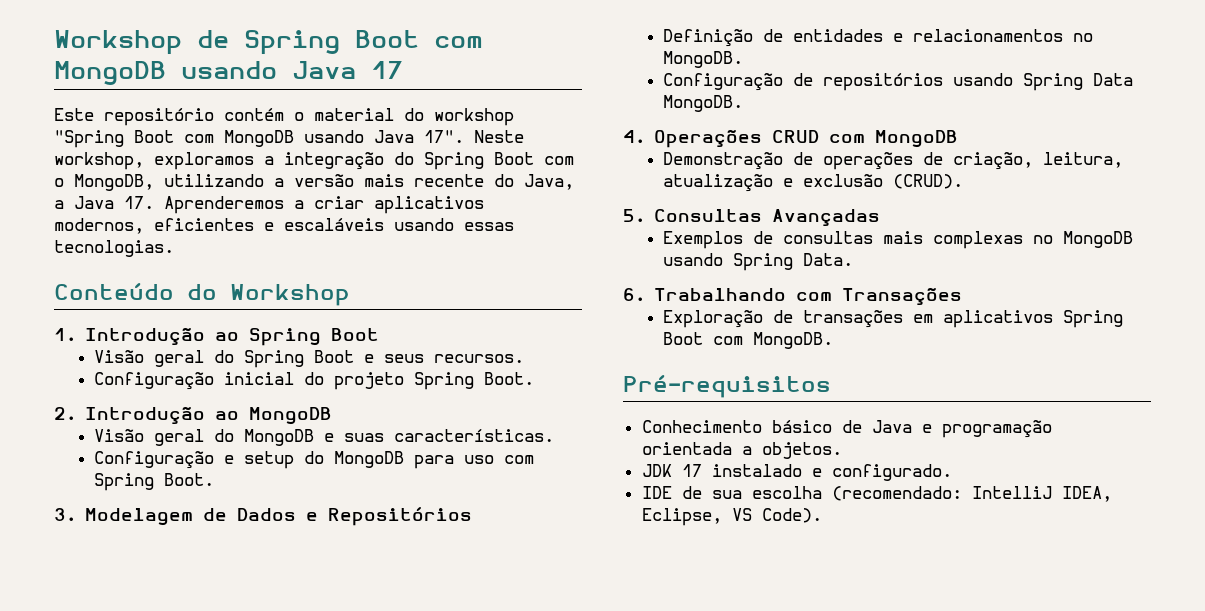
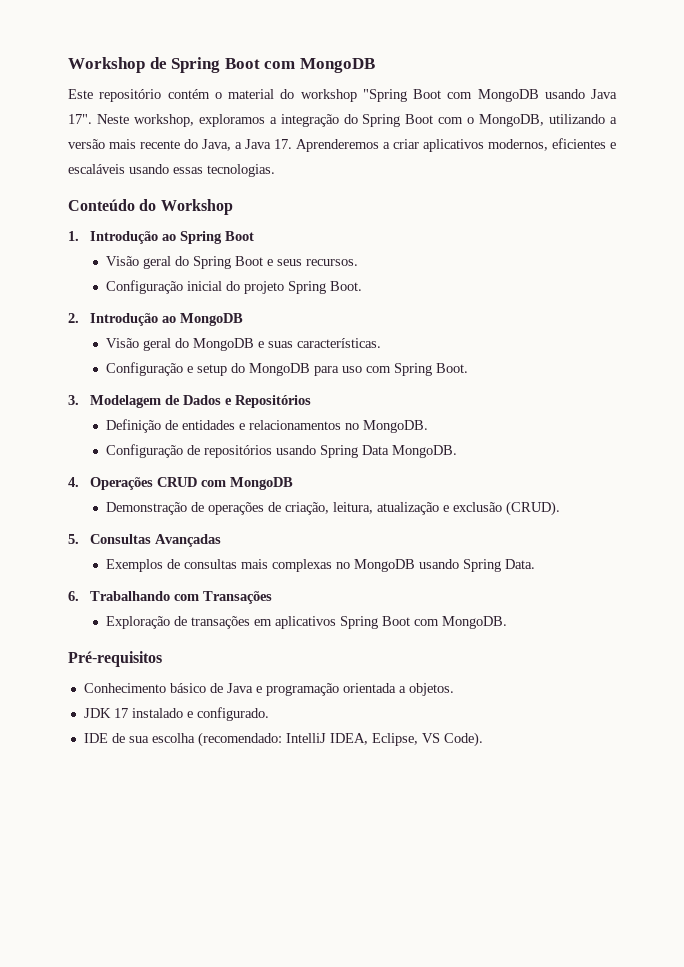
- Workshop de Spring Boot com MongoDB usando Java 17
+ Workshop de Spring Boot com MongoDB

